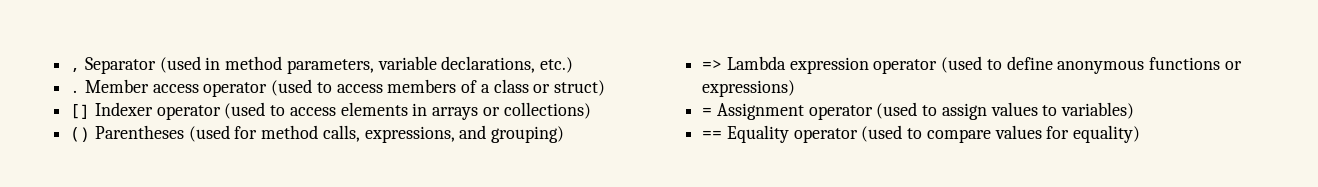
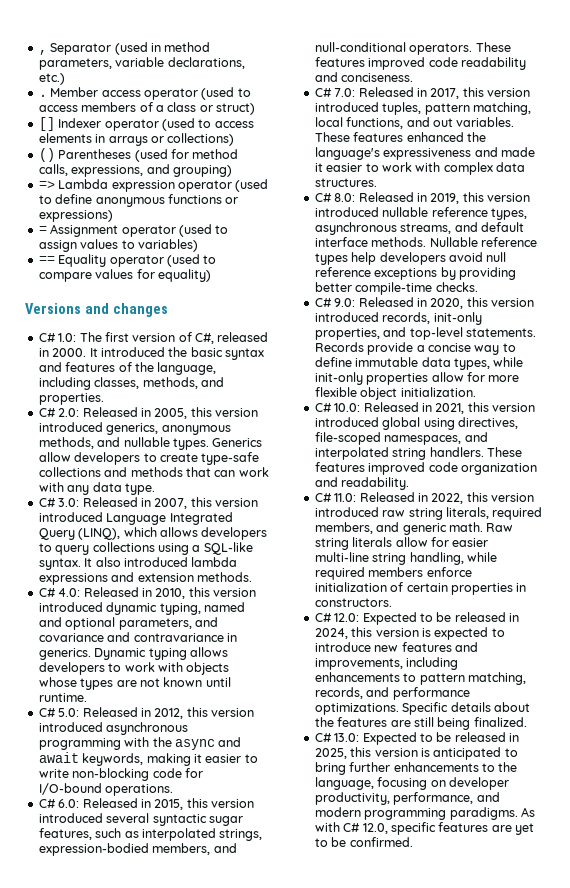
+ Versions and changes
+ C# 1.0: The first version of C#, released in 2000. It introduced the basic syntax and features of the language, including classes, methods, and properties.
+ C# 2.0: Released in 2005, this version introduced generics, anonymous methods, and nullable types. Generics allow developers to create type-safe collections and methods that can work with any data type.
+ C# 3.0: Released in 2007, this version introduced Language Integrated Query (LINQ), which allows developers to query collections using a SQL-like syntax. It also introduced lambda expressions and extension methods.
+ C# 4.0: Released in 2010, this version introduced dynamic typing, named and optional parameters, and covariance and contravariance in generics. Dynamic typing allows developers to work with objects whose types are not known until runtime.
+ C# 5.0: Released in 2012, this version introduced asynchronous programming with the async and await keywords, making it easier to write non-blocking code for I/O-bound operations.
+ C# 6.0: Released in 2015, this version introduced several syntactic sugar features, such as interpolated strings, expression-bodied members, and null-conditional operators. These features improved code readability and conciseness.
+ C# 7.0: Released in 2017, this version introduced tuples, pattern matching, local functions, and out variables. These features enhanced the language's expressiveness and made it easier to work with complex data structures.
+ C# 8.0: Released in 2019, this version introduced nullable reference types, asynchronous streams, and default interface methods. Nullable reference types help developers avoid null reference exceptions by providing better compile-time checks.
+ C# 9.0: Released in 2020, this version introduced records, init-only properties, and top-level statements. Records provide a concise way to define immutable data types, while init-only properties allow for more flexible object initialization.
+ C# 10.0: Released in 2021, this version introduced global using directives, file-scoped namespaces, and interpolated string handlers. These features improved code organization and readability.
+ C# 11.0: Released in 2022, this version introduced raw string literals, required members, and generic math. Raw string literals allow for easier multi-line string handling, while required members enforce initialization of certain properties in constructors.
+ C# 12.0: Expected to be released in 2024, this version is expected to introduce new features and improvements, including enhancements to pattern matching, records, and performance optimizations. Specific details about the features are still being finalized.
+ C# 13.0: Expected to be released in 2025, this version is anticipated to bring further enhancements to the language, focusing on developer productivity, performance, and modern programming paradigms. As with C# 12.0, specific features are yet to be confirmed.

